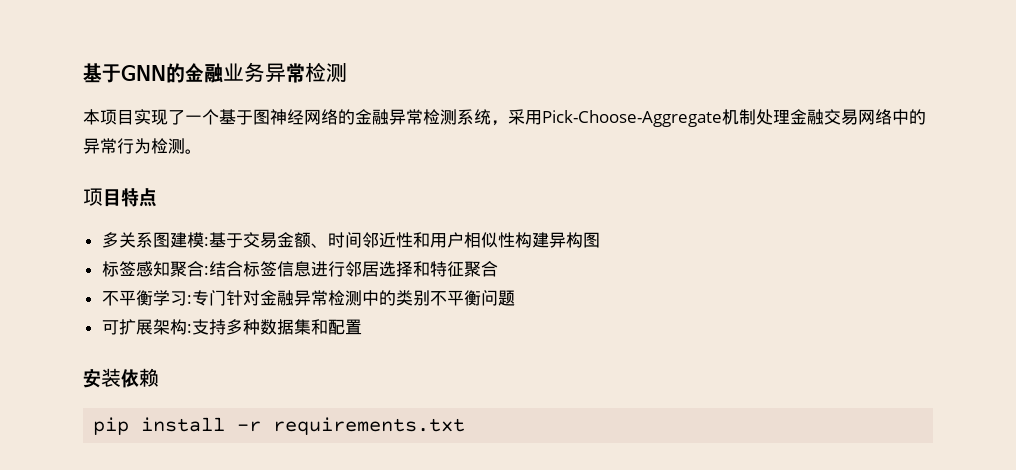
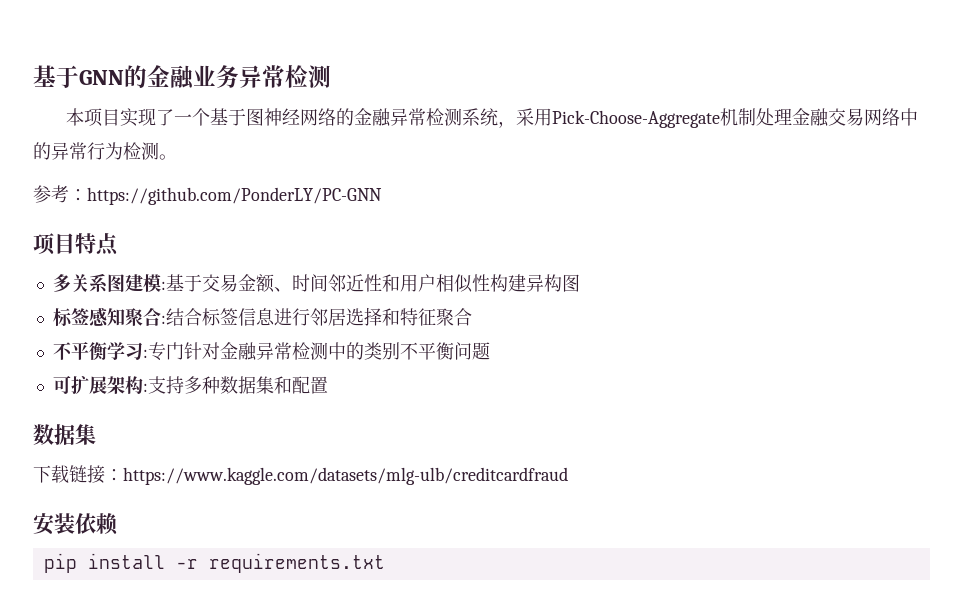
+ 参考：https://github.com/PonderLY/PC-GNN
  可扩展架构:支持多种数据集和配置
+ 数据集
+ 下载链接：https://www.kaggle.com/datasets/mlg-ulb/creditcardfraud

